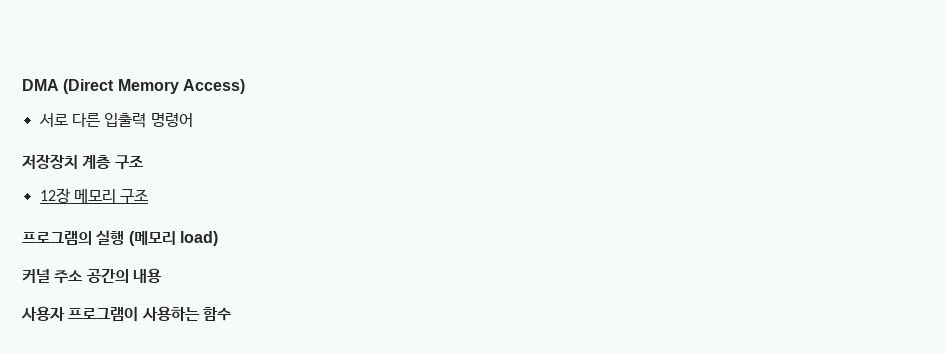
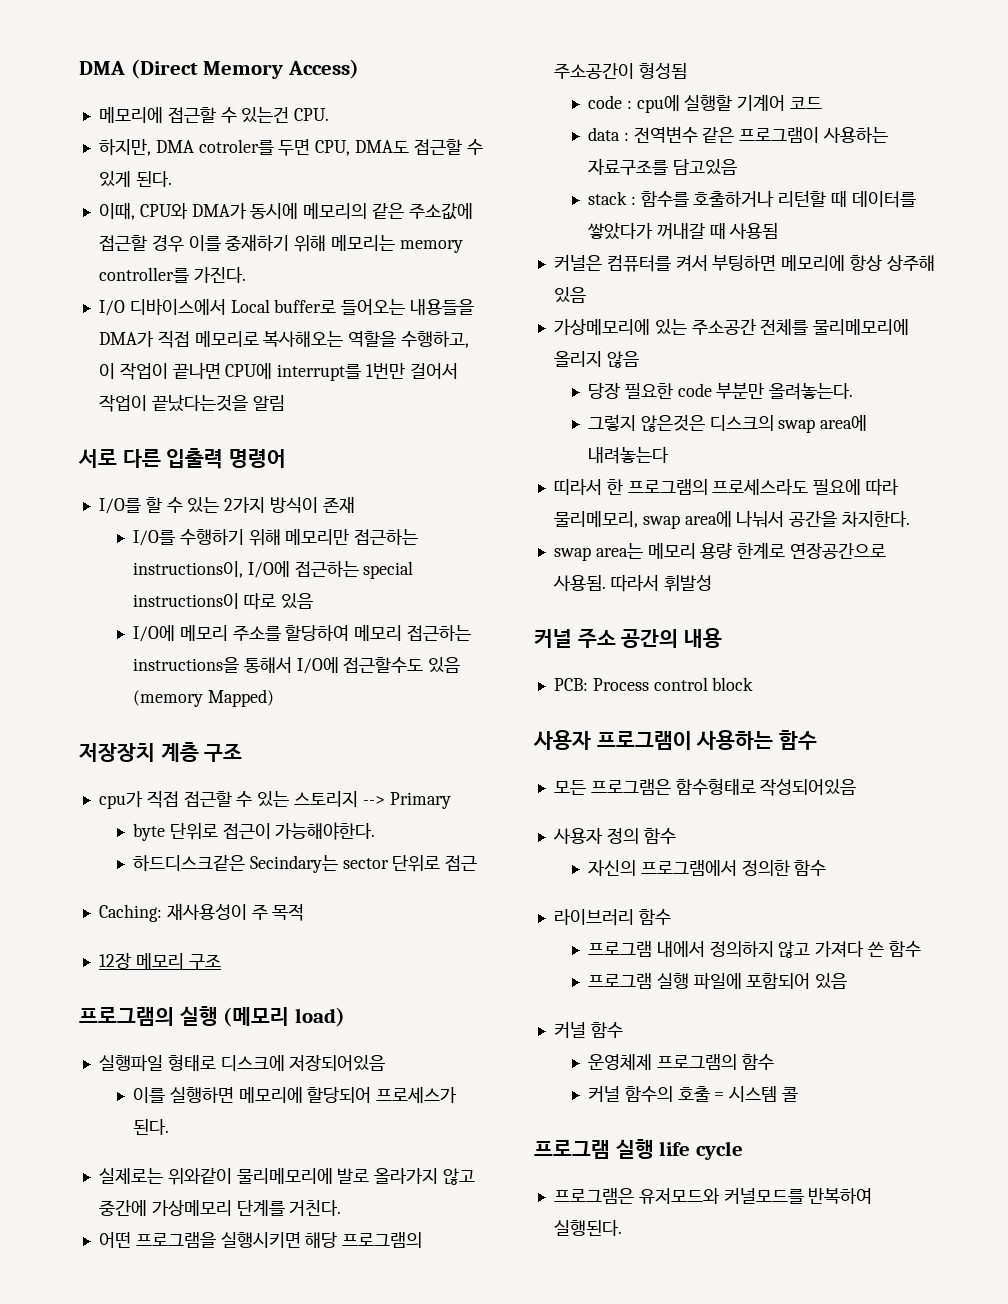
+ 메모리에 접근할 수 있는건 CPU.
+ 하지만, DMA cotroler를 두면 CPU, DMA도 접근할 수 있게 된다.
+ 이때, CPU와 DMA가 동시에 메모리의 같은 주소값에 접근할 경우 이를 중재하기 위해 메모리는 memory controller를 가진다.
+ I/O 디바이스에서 Local buffer로 들어오는 내용들을 DMA가 직접 메모리로 복사해오는 역할을 수행하고, 이 작업이 끝나면 CPU에 interrupt를 1번만 걸어서 작업이 끝났다는것을 알림
  서로 다른 입출력 명령어
+ I/O를 할 수 있는 2가지 방식이 존재
+ I/O를 수행하기 위해 메모리만 접근하는 instructions이, I/O에 접근하는 special instructions이 따로 있음
+ I/O에 메모리 주소를 할당하여 메모리 접근하는 instructions을 통해서 I/O에 접근할수도 있음 (memory Mapped)
  저장장치 계층 구조
+ cpu가 직접 접근할 수 있는 스토리지 --> Primary
+ byte 단위로 접근이 가능해야한다.
+ 하드디스크같은 Secindary는 sector 단위로 접근
+ Caching: 재사용성이 주 목적
+ 실행파일 형태로 디스크에 저장되어있음
+ 이를 실행하면 메모리에 할당되어 프로세스가 된다.
+ 실제로는 위와같이 물리메모리에 발로 올라가지 않고 중간에 가상메모리 단계를 거친다.
+ 어떤 프로그램을 실행시키면 해당 프로그램의 주소공간이 형성됨
+ code : cpu에 실행할 기계어 코드
+ data : 전역변수 같은 프로그램이 사용하는 자료구조를 담고있음
+ stack : 함수를 호출하거나 리턴할 때 데이터를 쌓았다가 꺼내갈 때 사용됨
+ 커널은 컴퓨터를 켜서 부팅하면 메모리에 항상 상주해 있음
+ 가상메모리에 있는 주소공간 전체를 물리메모리에 올리지 않음
+ 당장 필요한 code 부분만 올려놓는다.
+ 그렇지 않은것은 디스크의 swap area에 내려놓는다
+ 띠라서 한 프로그램의 프로세스라도 필요에 따라 물리메모리, swap area에 나눠서 공간을 차지한다.
+ swap area는 메모리 용량 한계로 연장공간으로 사용됨. 따라서 휘발성
+ PCB: Process control block
+ 모든 프로그램은 함수형태로 작성되어있음
+ 사용자 정의 함수
+ 자신의 프로그램에서 정의한 함수
+ 라이브러리 함수
+ 프로그램 내에서 정의하지 않고 가져다 쓴 함수
+ 프로그램 실행 파일에 포함되어 있음
+ 커널 함수
+ 운영체제 프로그램의 함수
+ 커널 함수의 호출 = 시스템 콜
+ 프로그램 실행 life cycle
+ 프로그램은 유저모드와 커널모드를 반복하여 실행된다.

